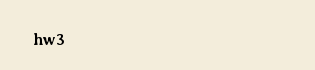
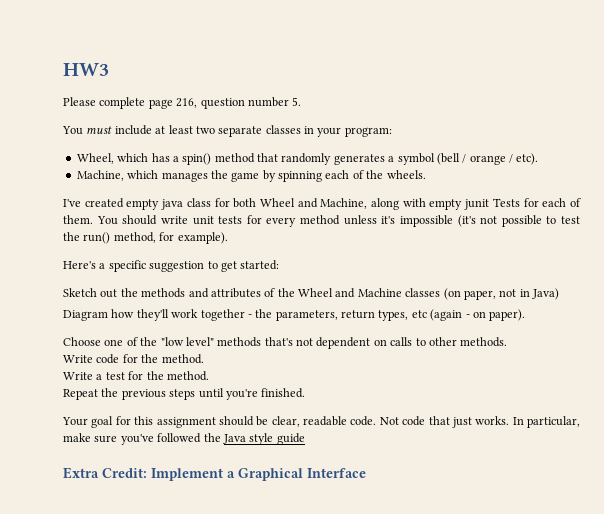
- hw3
+ HW3
+ Please complete page 216, question number 5.
+ You must include at least two separate classes in your program:
+ Wheel, which has a spin() method that randomly generates a symbol (bell / orange / etc).
+ Machine, which manages the game by spinning each of the wheels.
+ I've created empty java class for both Wheel and Machine, along with empty junit Tests for each of them. You should write unit tests for every method unless it's impossible (it's not possible to test the run() method, for example).
+ Here's a specific suggestion to get started:
+ Sketch out the methods and attributes of the Wheel and Machine classes (on paper, not in Java)
+ Diagram how they'll work together - the parameters, return types, etc (again - on paper).
+ Choose one of the "low level" methods that's not dependent on calls to other methods.
+ Write code for the method.
+ Write a test for the method.
+ Repeat the previous steps until you're finished.
+ Your goal for this assignment should be clear, readable code. Not code that just works. In particular, make sure you've followed the Java style guide
+ Extra Credit: Implement a Graphical Interface

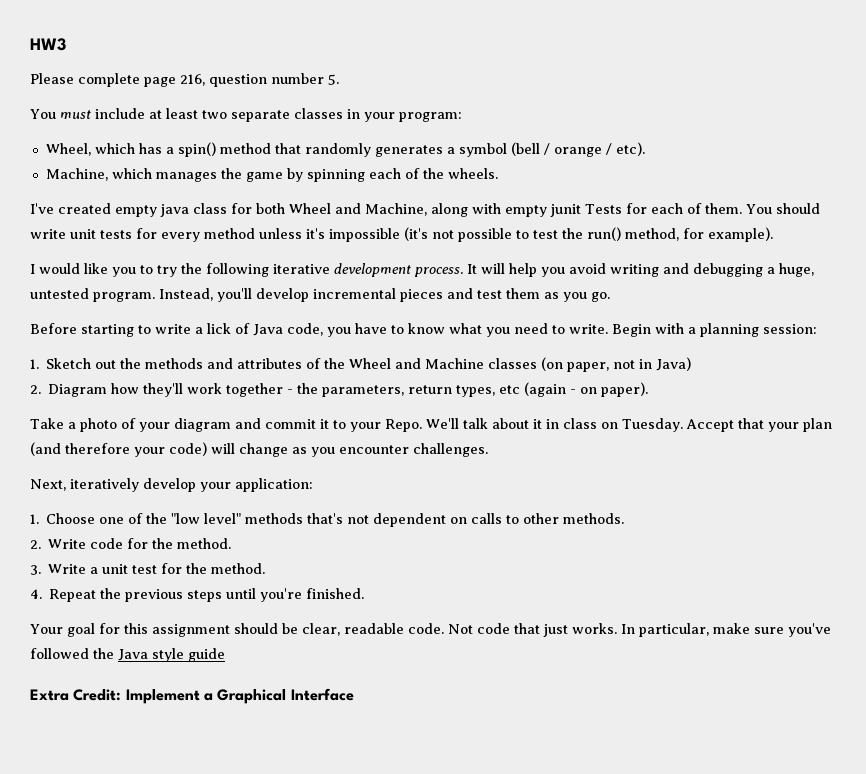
- Here's a specific suggestion to get started:
- Sketch out the methods and attributes of the Wheel and Machine classes (on paper, not in Java)
+ I would like you to try the following iterative development process. It will help you avoid writing and debugging a huge, untested program. Instead, you'll develop incremental pieces and test them as you go.
+ Before starting to write a lick of Java code, you have to know what you need to write. Begin with a planning session:
+ 1. Sketch out the methods and attributes of the Wheel and Machine classes (on paper, not in Java)
- Diagram how they'll work together - the parameters, return types, etc (again - on paper).
+ 2. Diagram how they'll work together - the parameters, return types, etc (again - on paper).
- Choose one of the "low level" methods that's not dependent on calls to other methods.
+ Take a photo of your diagram and commit it to your Repo. We'll talk about it in class on Tuesday. Accept that your plan (and therefore your code) will change as you encounter challenges.
+ Next, iteratively develop your application:
+ 1. Choose one of the "low level" methods that's not dependent on calls to other methods.
- Write code for the method.
+ 2. Write code for the method.
- Write a test for the method.
+ 3. Write a unit test for the method.
- Repeat the previous steps until you're finished.
+ 4. Repeat the previous steps until you're finished.

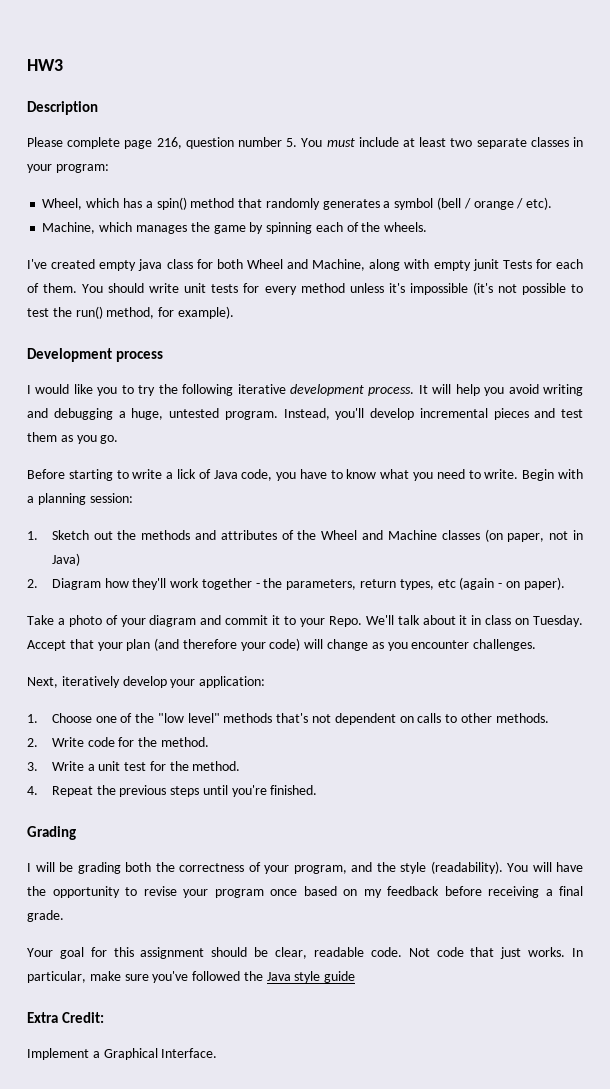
+ Description
- Please complete page 216, question number 5.
- You must include at least two separate classes in your program:
+ Please complete page 216, question number 5. You must include at least two separate classes in your program:
+ Development process
+ Grading
+ I will be grading both the correctness of your program, and the style (readability). You will have the opportunity to revise your program once based on my feedback before receiving a final grade.
- Extra Credit: Implement a Graphical Interface
+ Extra Credit:
+ Implement a Graphical Interface.

